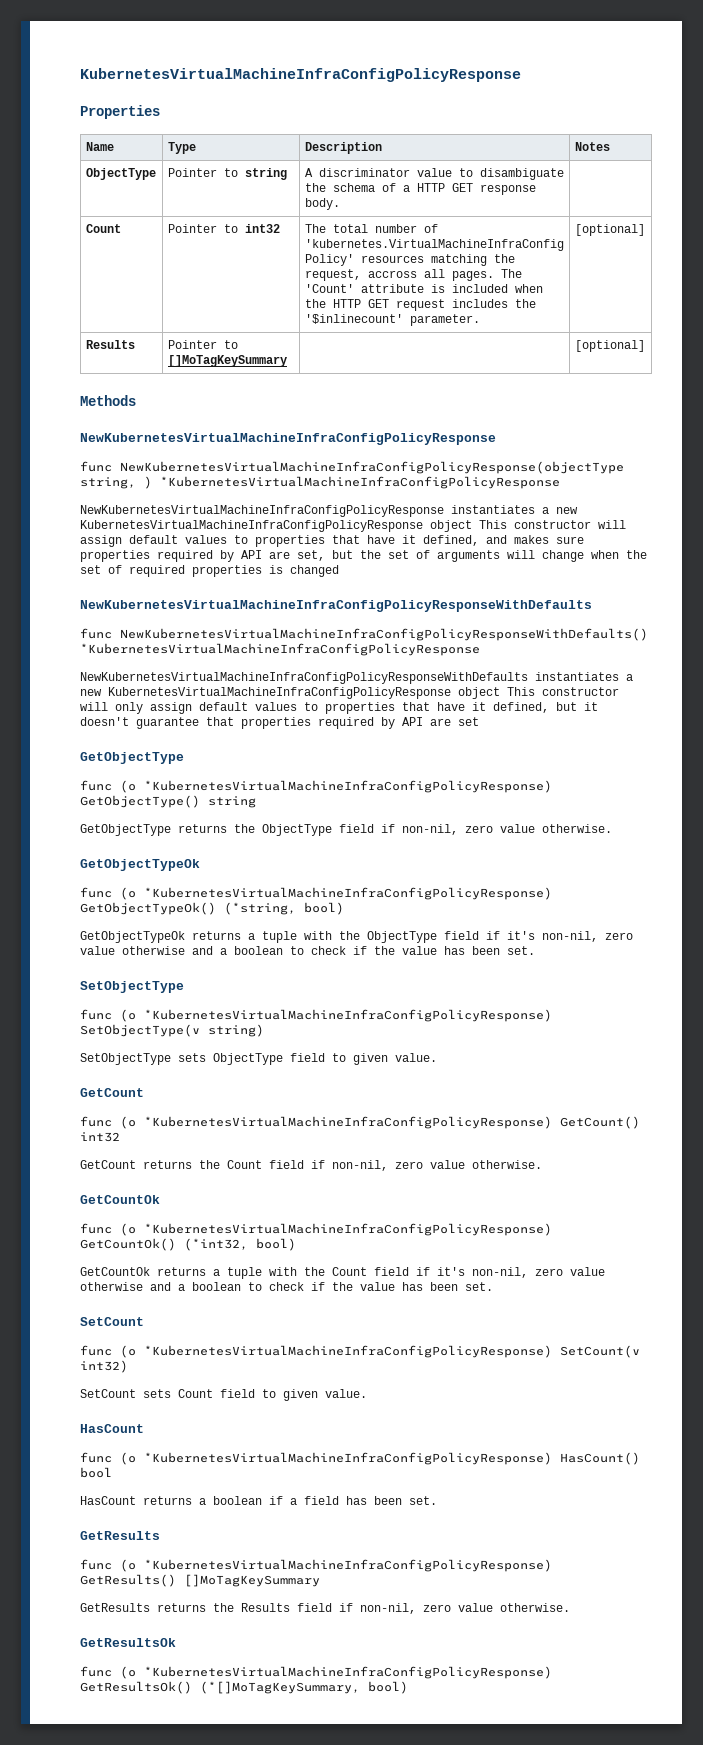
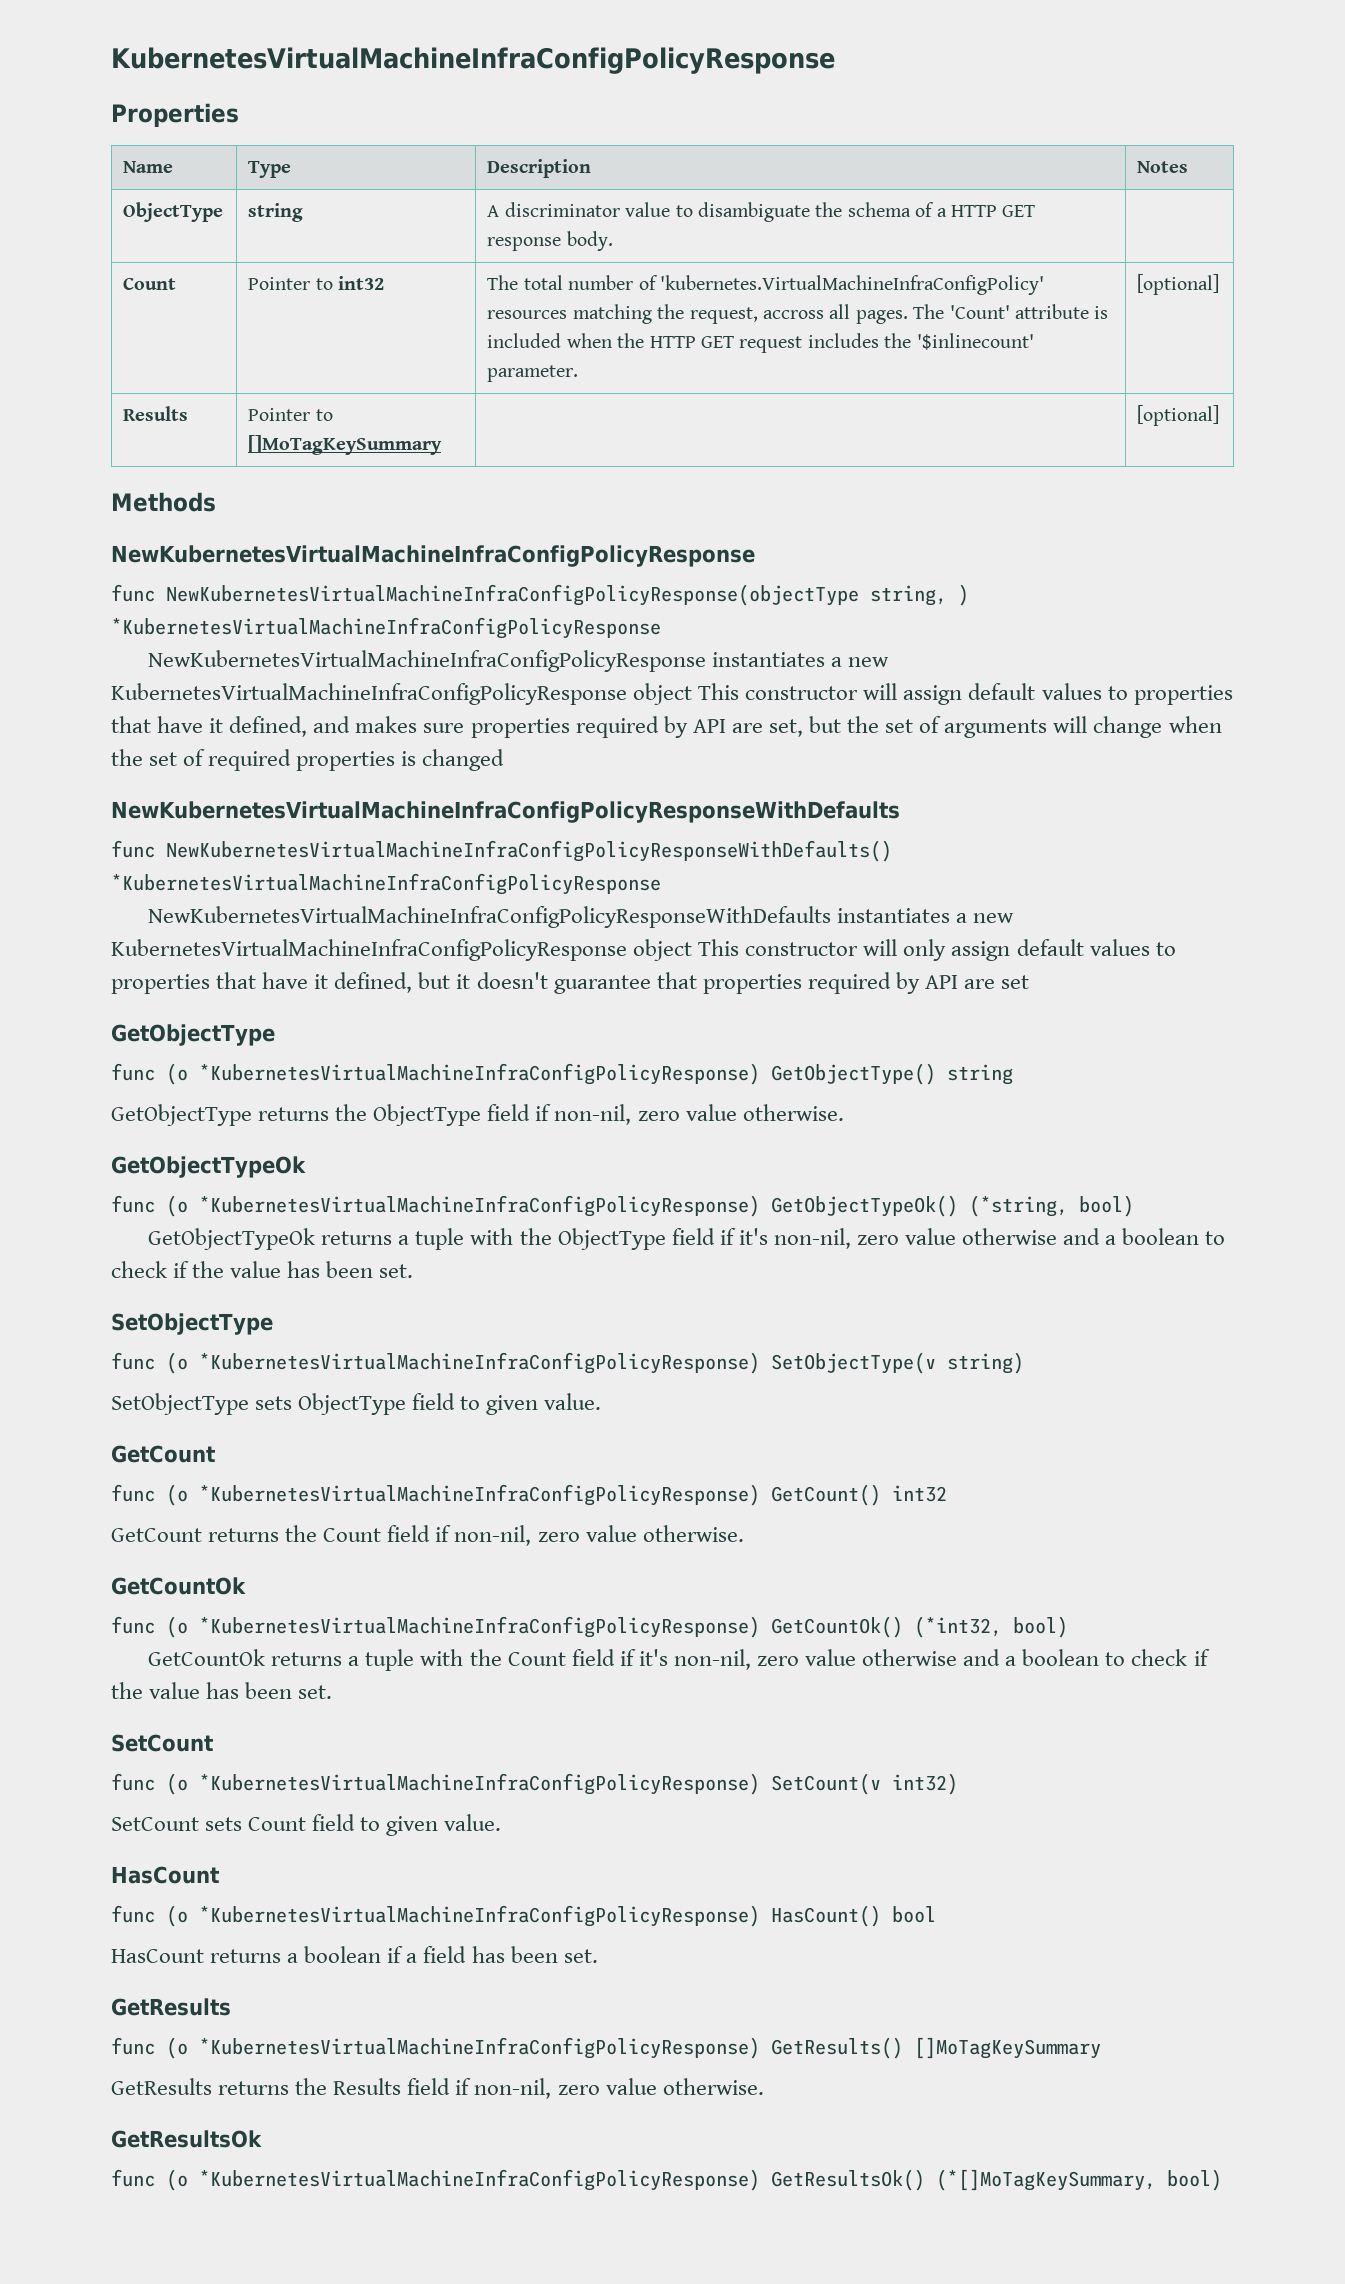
- ObjectType | Pointer to string | A discriminator value to disambiguate the schema of a HTTP GET response body. |
+ ObjectType | string | A discriminator value to disambiguate the schema of a HTTP GET response body. |

